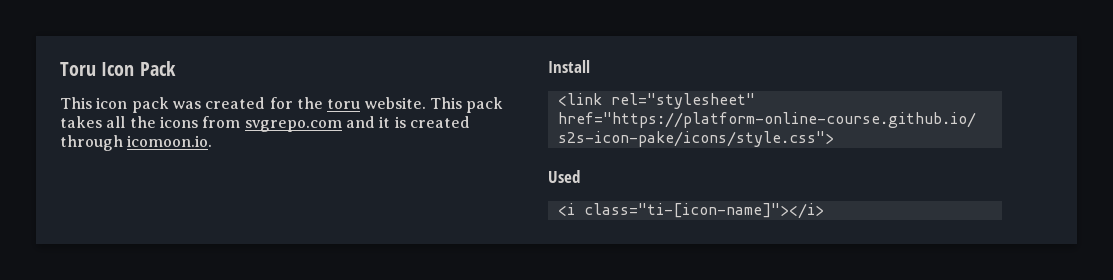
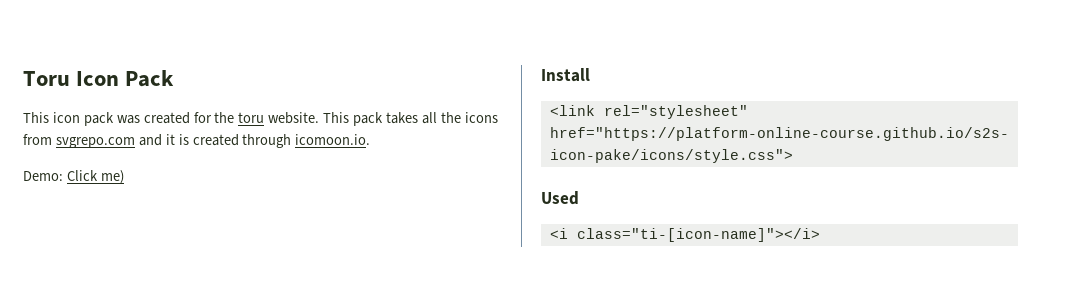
+ Demo: Click me)

